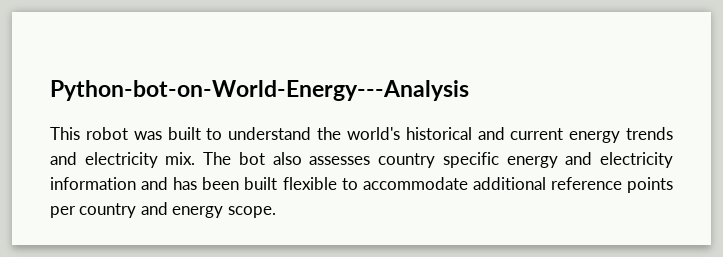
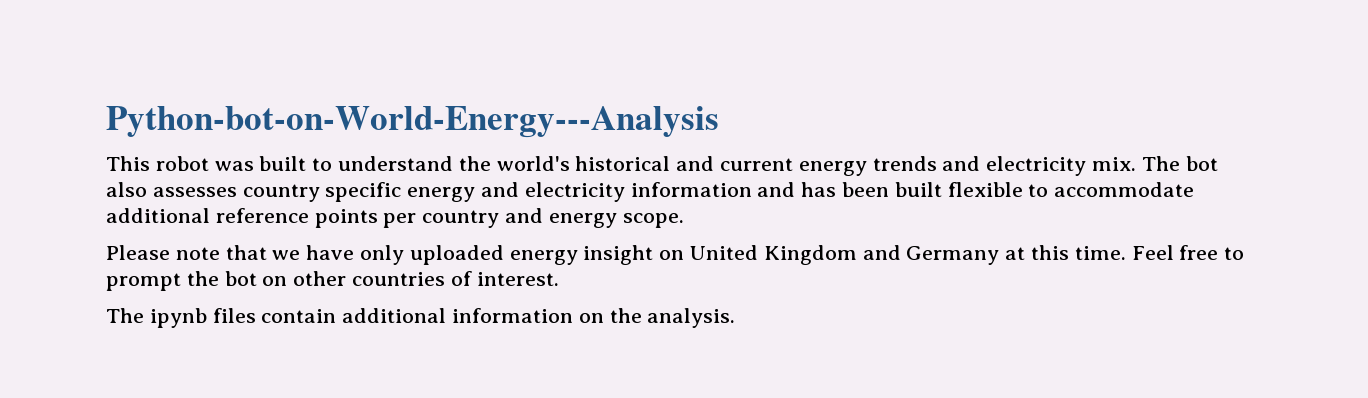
+ Please note that we have only uploaded energy insight on United Kingdom and Germany at this time. Feel free to prompt the bot on other countries of interest.
+ The ipynb files contain additional information on the analysis.

